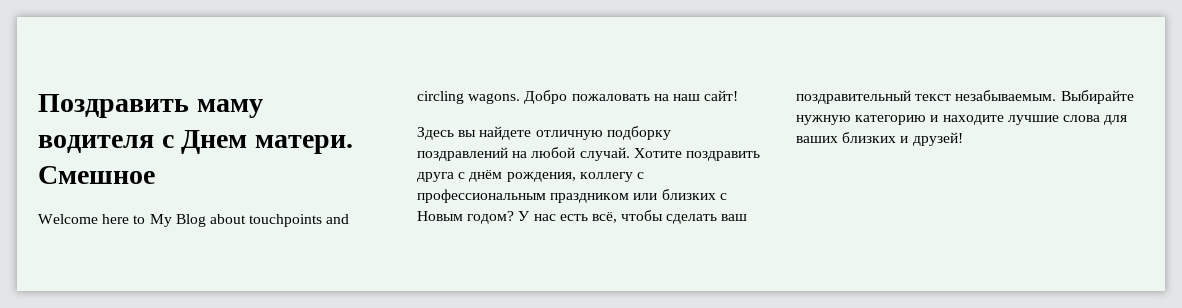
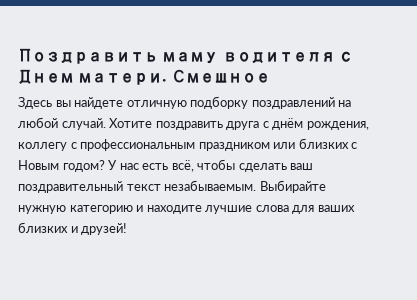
- Welcome here to My Blog about touchpoints and circling wagons. Добро пожаловать на наш сайт!

